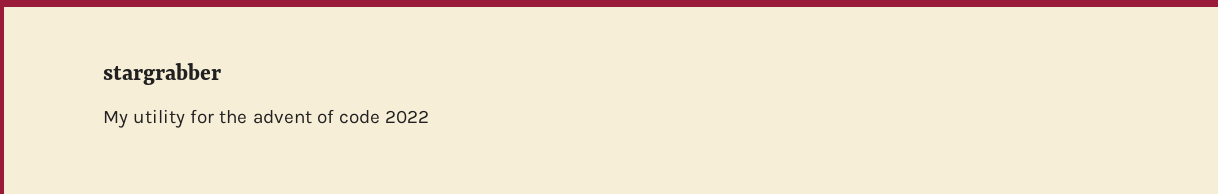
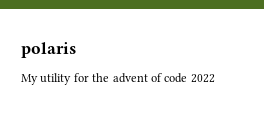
- stargrabber
+ polaris

